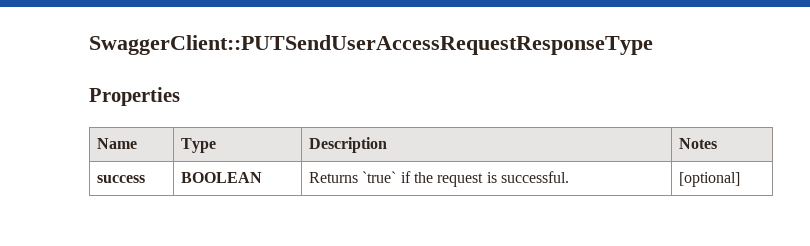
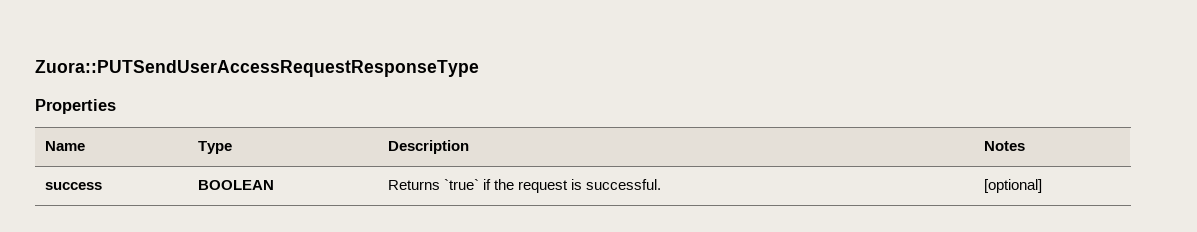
- SwaggerClient::PUTSendUserAccessRequestResponseType
+ Zuora::PUTSendUserAccessRequestResponseType

